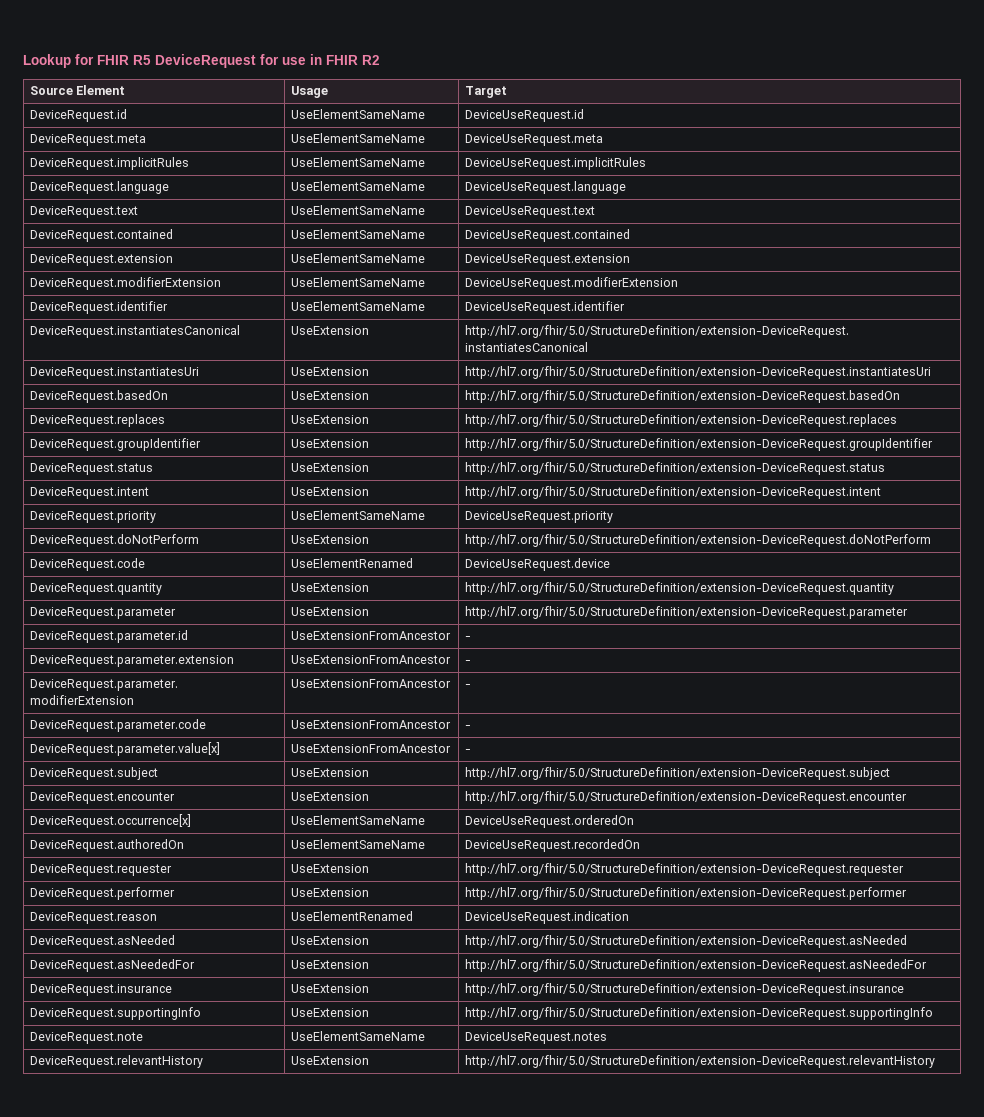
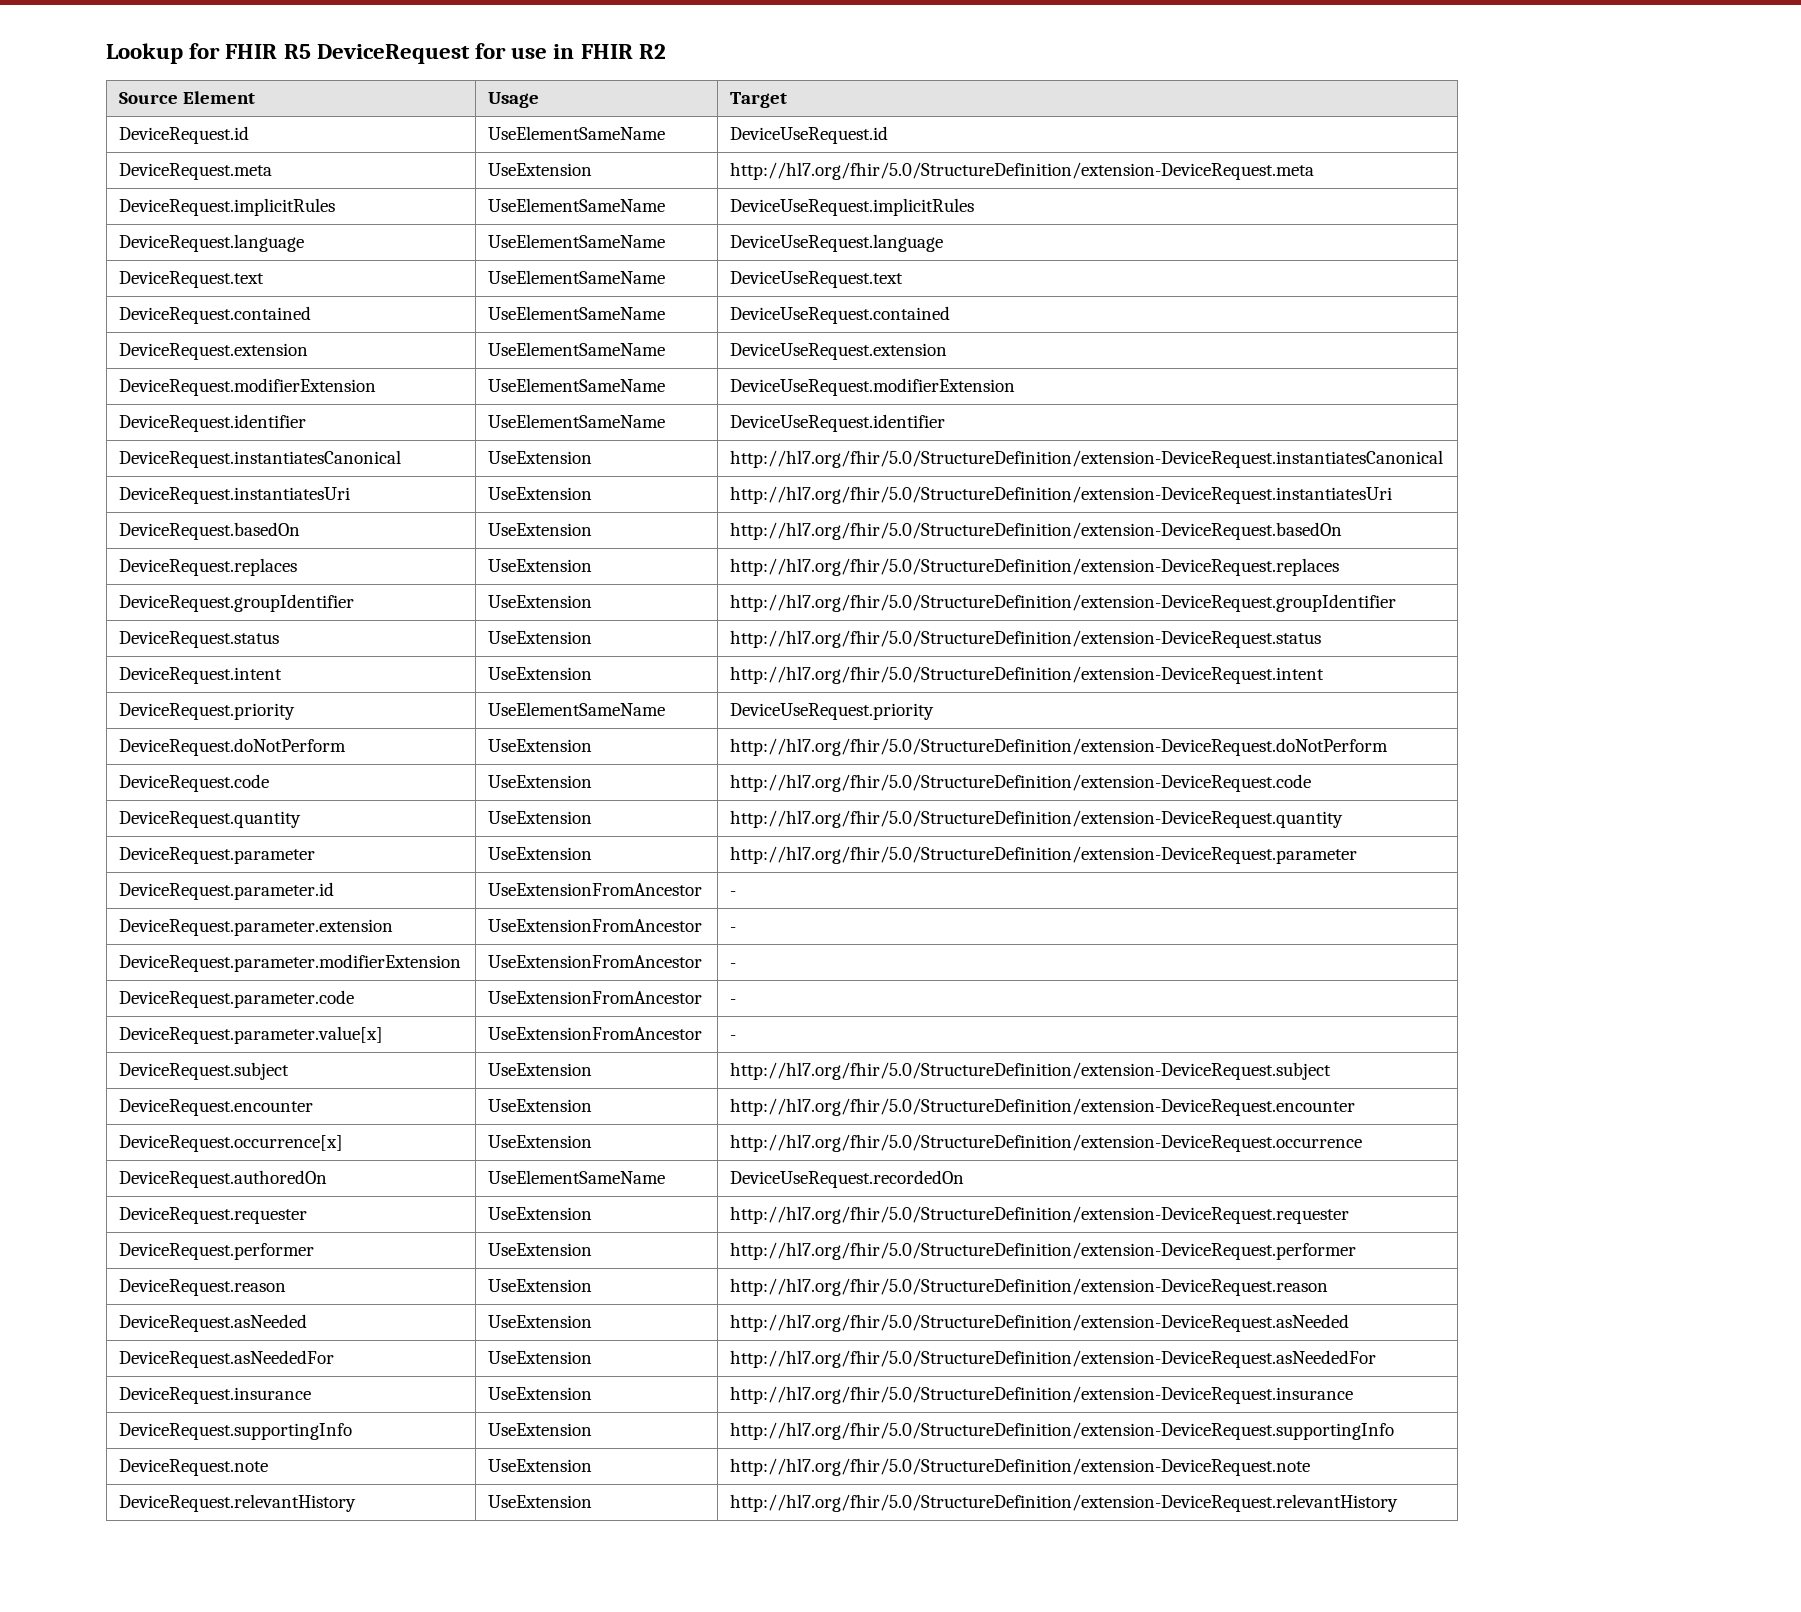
- DeviceRequest.meta | UseElementSameName | DeviceUseRequest.meta
+ DeviceRequest.meta | UseExtension | http://hl7.org/fhir/5.0/StructureDefinition/extension-DeviceRequest.meta
- DeviceRequest.code | UseElementRenamed | DeviceUseRequest.device
+ DeviceRequest.code | UseExtension | http://hl7.org/fhir/5.0/StructureDefinition/extension-DeviceRequest.code
- DeviceRequest.occurrence[x] | UseElementSameName | DeviceUseRequest.orderedOn
+ DeviceRequest.occurrence[x] | UseExtension | http://hl7.org/fhir/5.0/StructureDefinition/extension-DeviceRequest.occurrence
- DeviceRequest.reason | UseElementRenamed | DeviceUseRequest.indication
+ DeviceRequest.reason | UseExtension | http://hl7.org/fhir/5.0/StructureDefinition/extension-DeviceRequest.reason
- DeviceRequest.note | UseElementSameName | DeviceUseRequest.notes
+ DeviceRequest.note | UseExtension | http://hl7.org/fhir/5.0/StructureDefinition/extension-DeviceRequest.note

